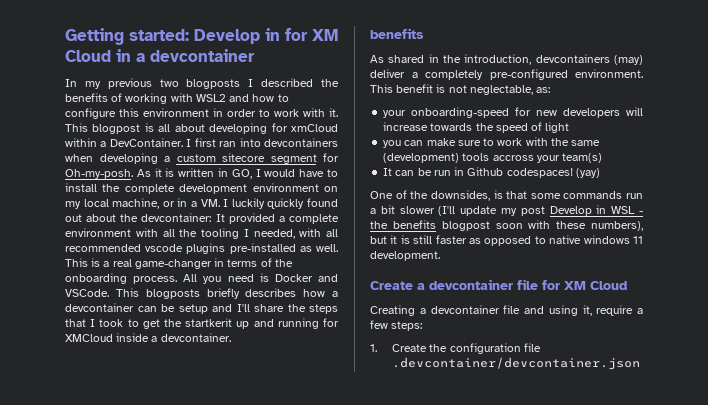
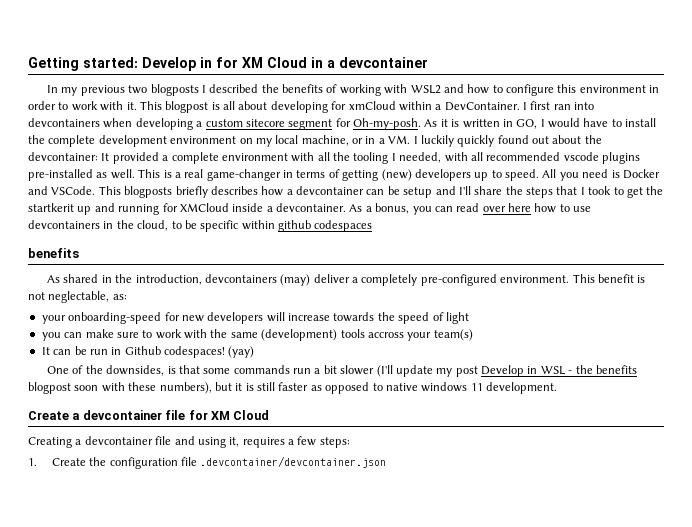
- This is a real game-changer in terms of the onboarding process.
+ This is a real game-changer in terms of getting (new) developers up to speed.
+ As a bonus, you can read over here how to use devcontainers in the cloud, to be specific within github codespaces
- Creating a devcontainer file and using it, require a few steps:
+ Creating a devcontainer file and using it, requires a few steps:

